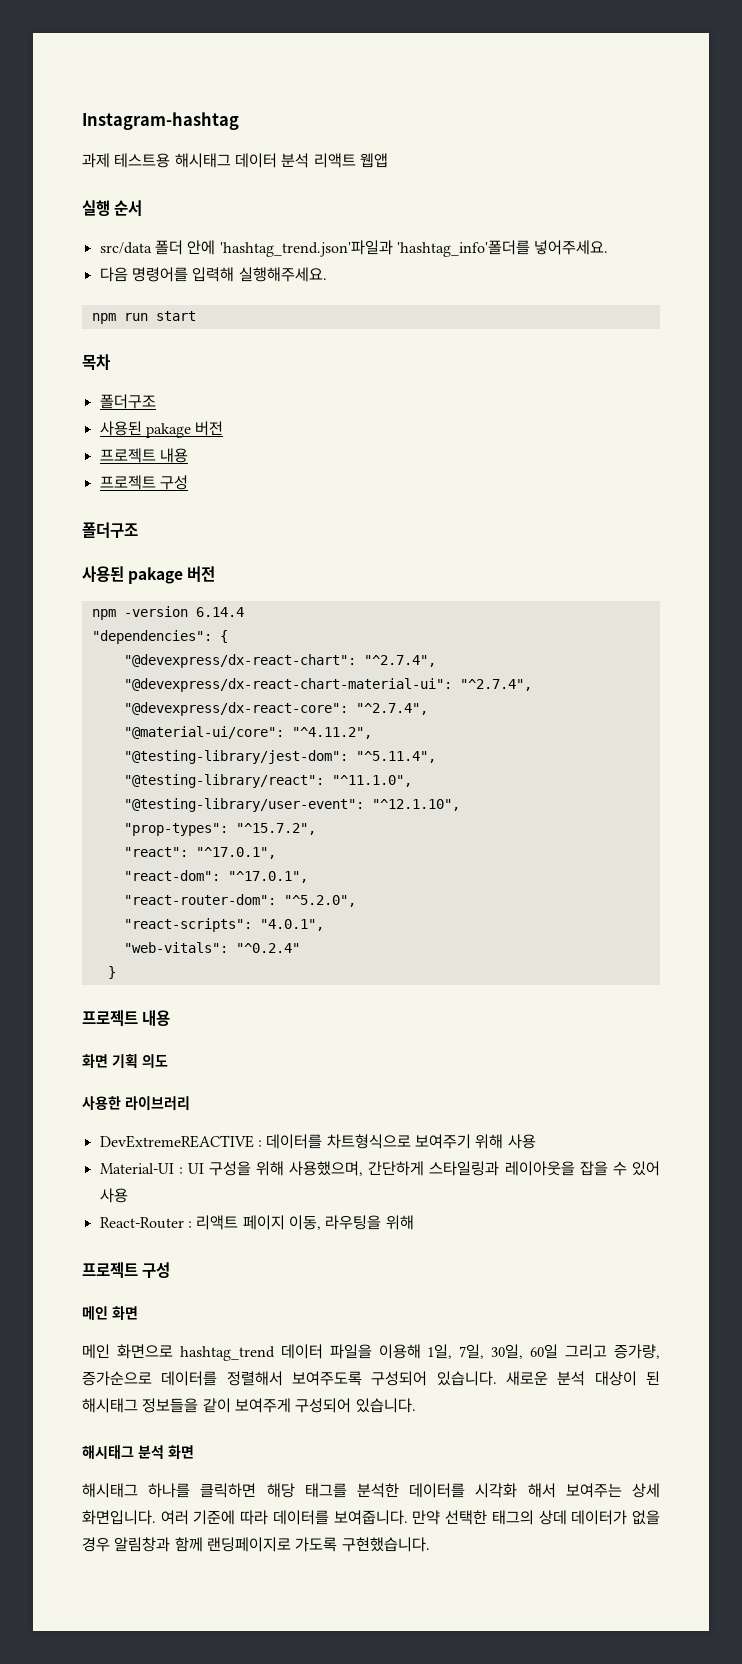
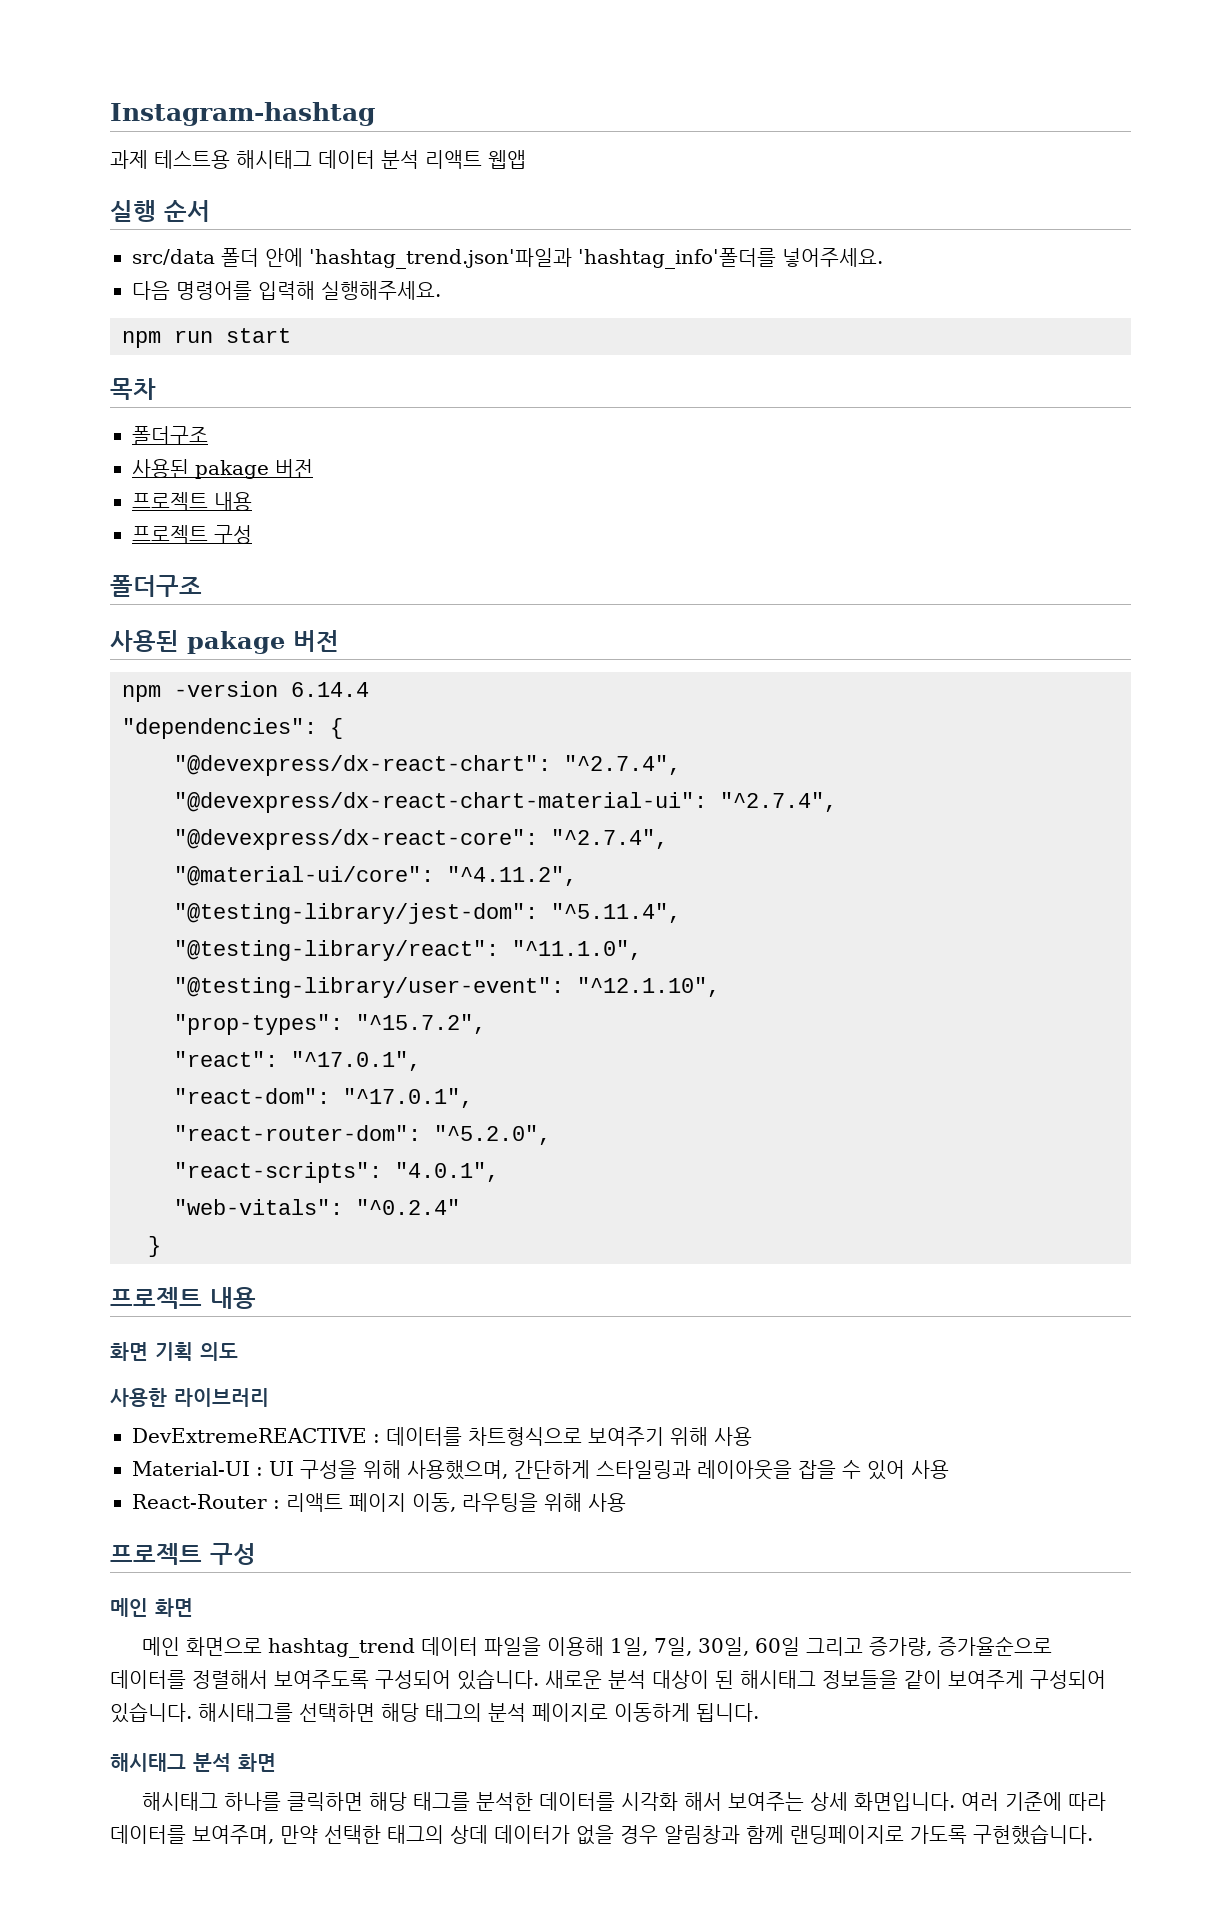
- React-Router : 리액트 페이지 이동, 라우팅을 위해
+ React-Router : 리액트 페이지 이동, 라우팅을 위해 사용
- 메인 화면으로 hashtag_trend 데이터 파일을 이용해 1일, 7일, 30일, 60일 그리고 증가량, 증가순으로 데이터를 정렬해서 보여주도록 구성되어 있습니다.
+ 메인 화면으로 hashtag_trend 데이터 파일을 이용해 1일, 7일, 30일, 60일 그리고 증가량, 증가율순으로 데이터를 정렬해서 보여주도록 구성되어 있습니다.
+ 해시태그를 선택하면 해당 태그의 분석 페이지로 이동하게 됩니다.
- 여러 기준에 따라 데이터를 보여줍니다. 만약 선택한 태그의 상데 데이터가 없을 경우 알림창과 함께 랜딩페이지로 가도록 구현했습니다.
+ 여러 기준에 따라 데이터를 보여주며, 만약 선택한 태그의 상데 데이터가 없을 경우 알림창과 함께 랜딩페이지로 가도록 구현했습니다.

